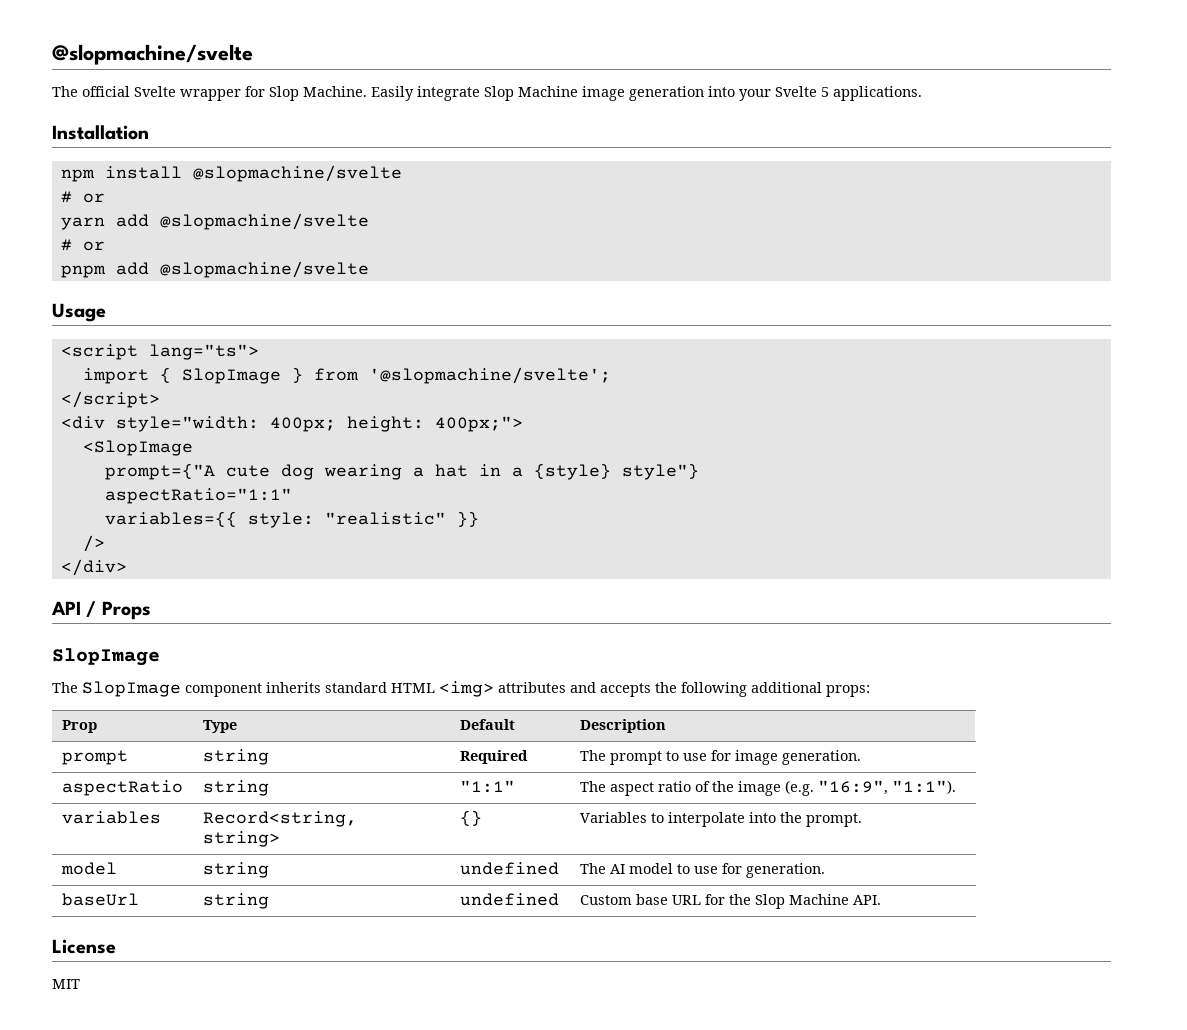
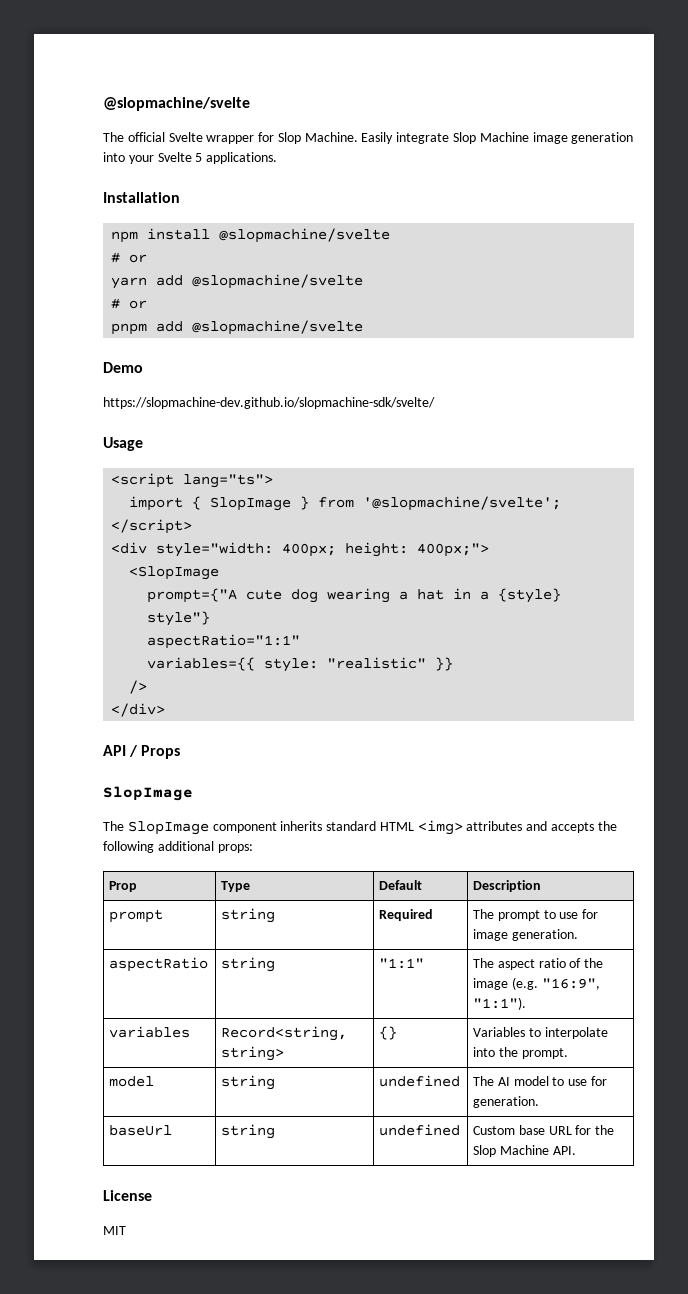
+ Demo
+ https://slopmachine-dev.github.io/slopmachine-sdk/svelte/

